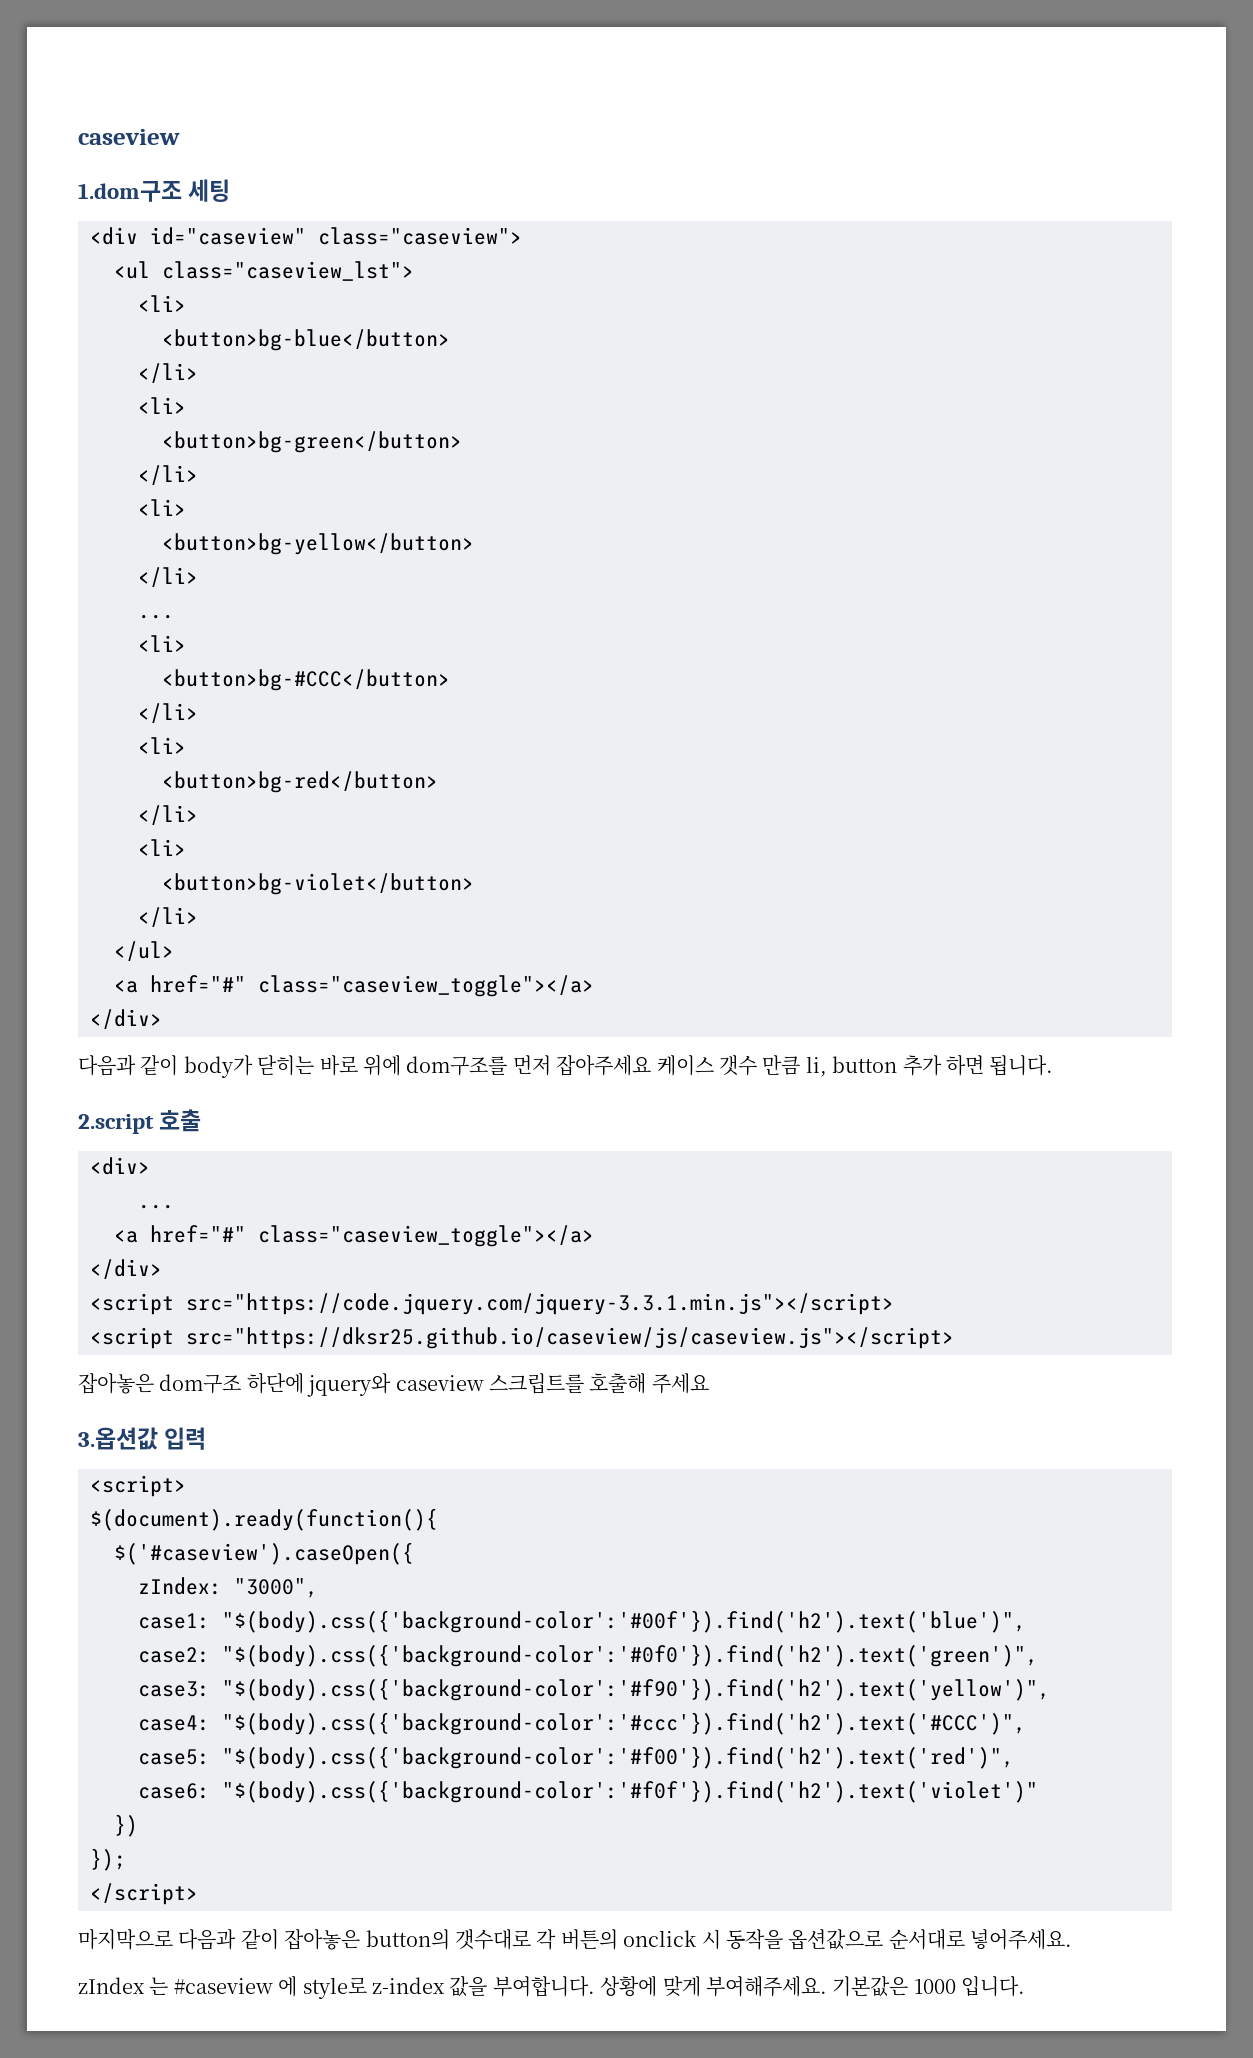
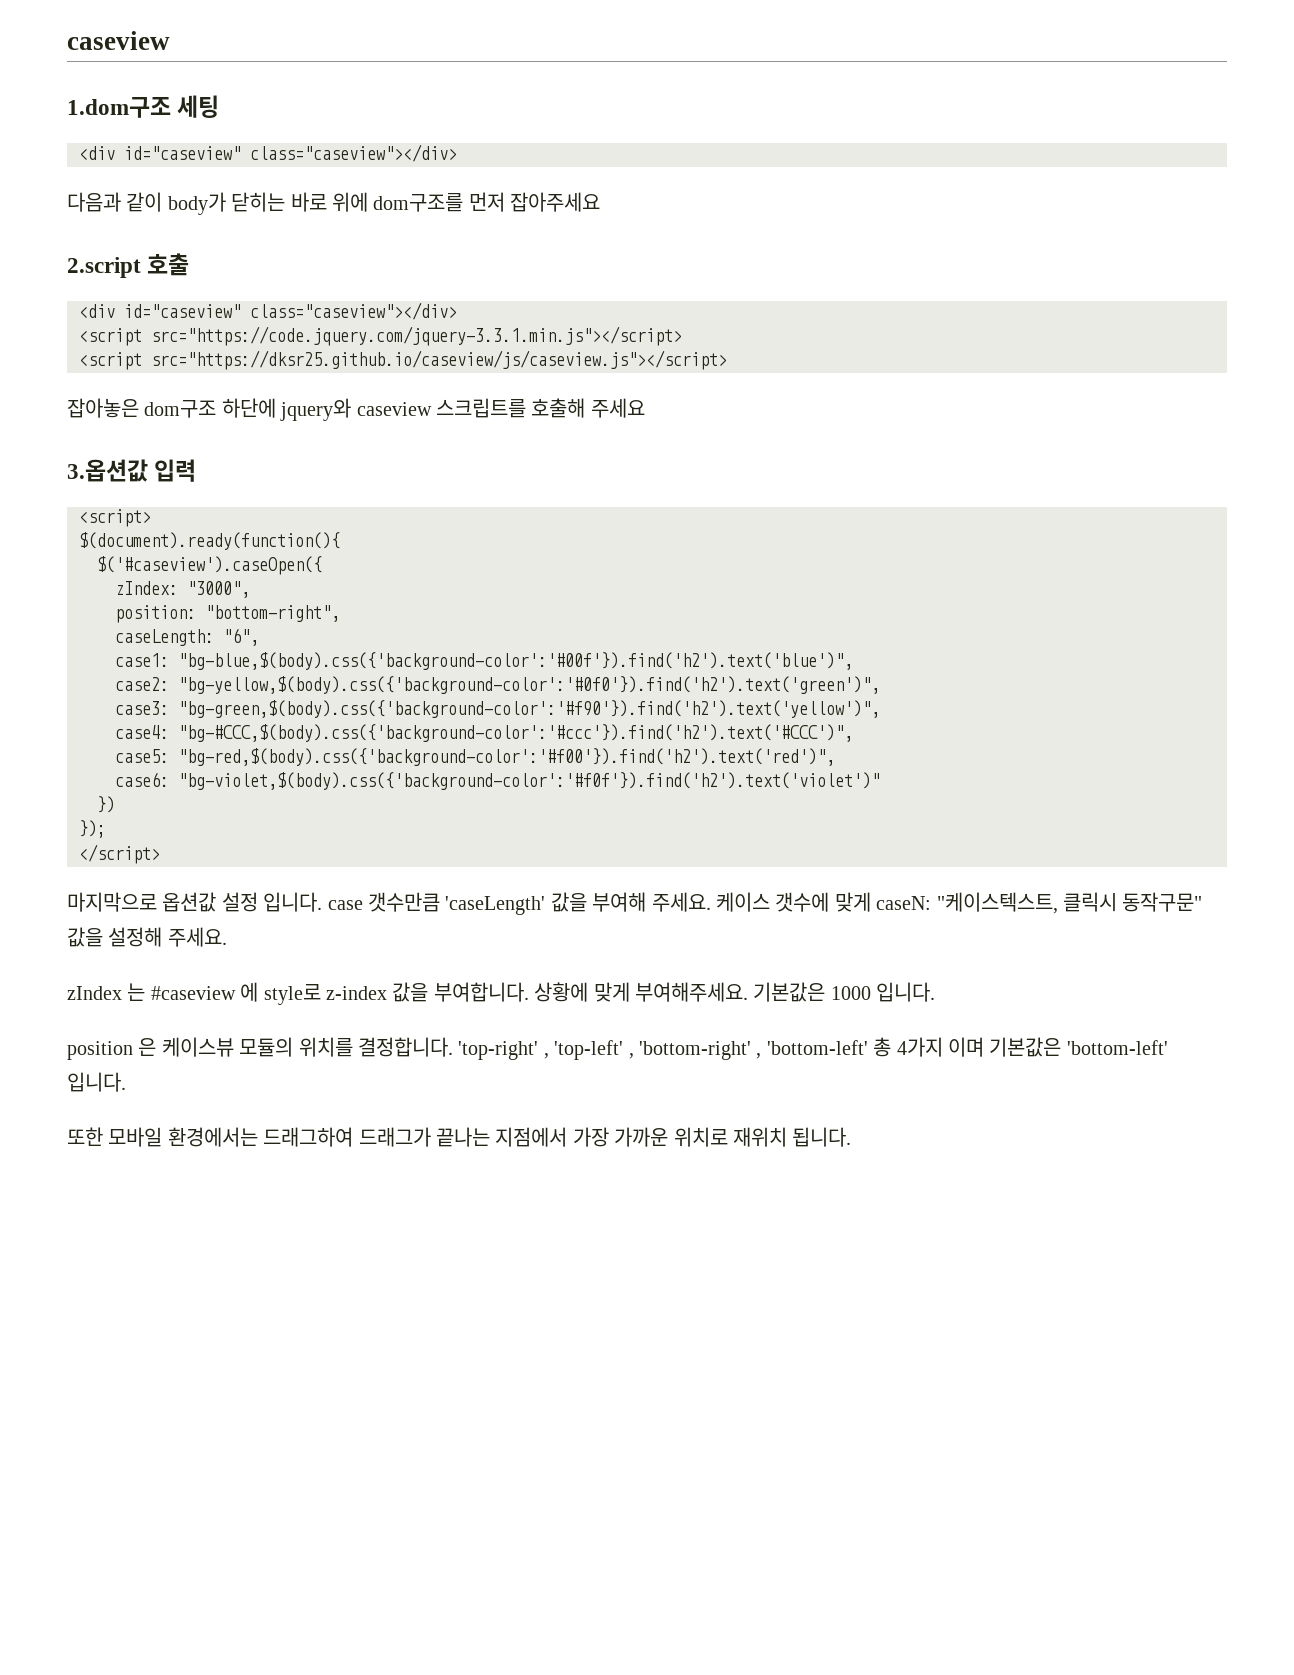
  1.dom구조 세팅
- <div id="caseview" class="caseview">
- <ul class="caseview_lst">
- <li>
- <button>bg-blue</button>
- </li>
- <li>
- <button>bg-green</button>
- </li>
- <li>
- <button>bg-yellow</button>
- </li>
- ...
- <li>
- <button>bg-#CCC</button>
- </li>
- <li>
- <button>bg-red</button>
- </li>
- <li>
- <button>bg-violet</button>
- </li>
- </ul>
- <a href="#" class="caseview_toggle"></a>
- </div>
+ <div id="caseview" class="caseview"></div>
- 다음과 같이 body가 닫히는 바로 위에 dom구조를 먼저 잡아주세요 케이스 갯수 만큼 li, button 추가 하면 됩니다.
+ 다음과 같이 body가 닫히는 바로 위에 dom구조를 먼저 잡아주세요
  2.script 호출
- <div>
- ...
- <a href="#" class="caseview_toggle"></a>
- </div>
+ <div id="caseview" class="caseview"></div>
+ position: "bottom-right",
+ caseLength: "6",
- case1: "$(body).css({'background-color':'#00f'}).find('h2').text('blue')",
+ case1: "bg-blue,$(body).css({'background-color':'#00f'}).find('h2').text('blue')",
- case2: "$(body).css({'background-color':'#0f0'}).find('h2').text('green')",
+ case2: "bg-yellow,$(body).css({'background-color':'#0f0'}).find('h2').text('green')",
- case3: "$(body).css({'background-color':'#f90'}).find('h2').text('yellow')",
+ case3: "bg-green,$(body).css({'background-color':'#f90'}).find('h2').text('yellow')",
- case4: "$(body).css({'background-color':'#ccc'}).find('h2').text('#CCC')",
+ case4: "bg-#CCC,$(body).css({'background-color':'#ccc'}).find('h2').text('#CCC')",
- case5: "$(body).css({'background-color':'#f00'}).find('h2').text('red')",
+ case5: "bg-red,$(body).css({'background-color':'#f00'}).find('h2').text('red')",
- case6: "$(body).css({'background-color':'#f0f'}).find('h2').text('violet')"
+ case6: "bg-violet,$(body).css({'background-color':'#f0f'}).find('h2').text('violet')"
- 마지막으로 다음과 같이 잡아놓은 button의 갯수대로 각 버튼의 onclick 시 동작을 옵션값으로 순서대로 넣어주세요.
+ 마지막으로 옵션값 설정 입니다. case 갯수만큼 'caseLength' 값을 부여해 주세요. 케이스 갯수에 맞게 caseN: "케이스텍스트, 클릭시 동작구문" 값을 설정해 주세요.
+ position 은 케이스뷰 모듈의 위치를 결정합니다. 'top-right' , 'top-left' , 'bottom-right' , 'bottom-left' 총 4가지 이며 기본값은 'bottom-left' 입니다.
+ 또한 모바일 환경에서는 드래그하여 드래그가 끝나는 지점에서 가장 가까운 위치로 재위치 됩니다.

